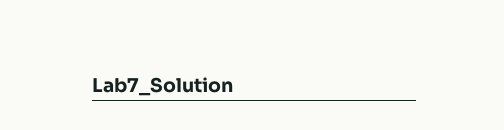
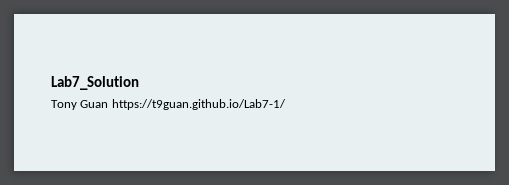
+ Tony Guan https://t9guan.github.io/Lab7-1/

